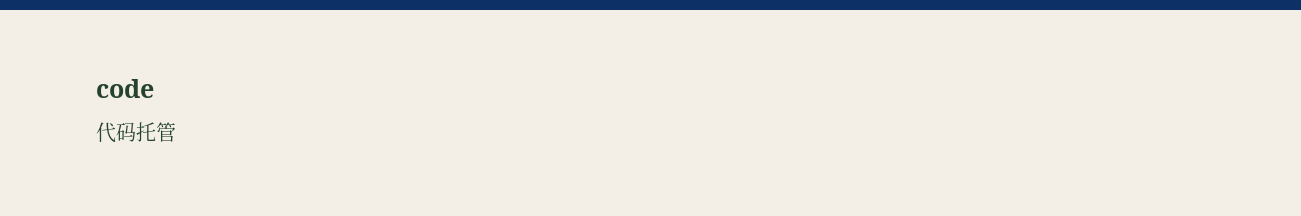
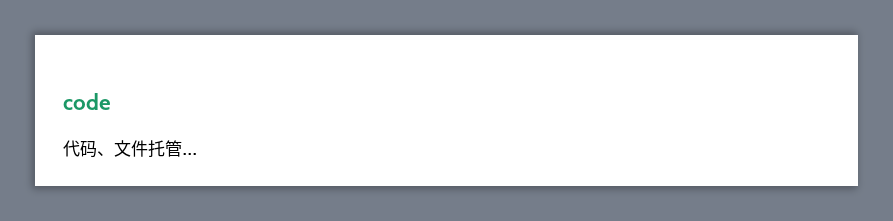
- 代码托管
+ 代码、文件托管...

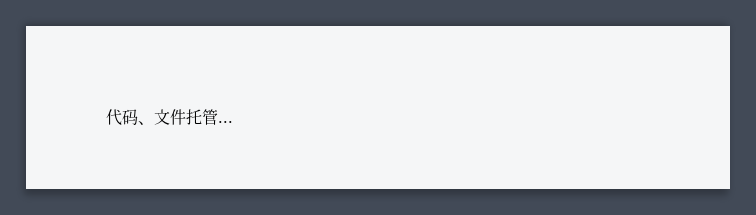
- code

